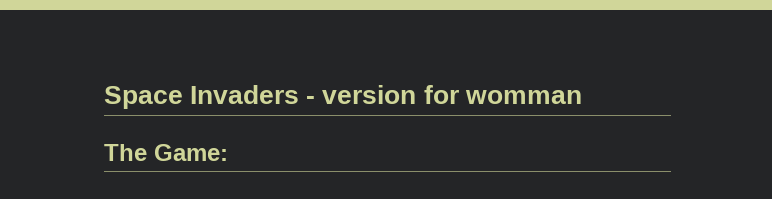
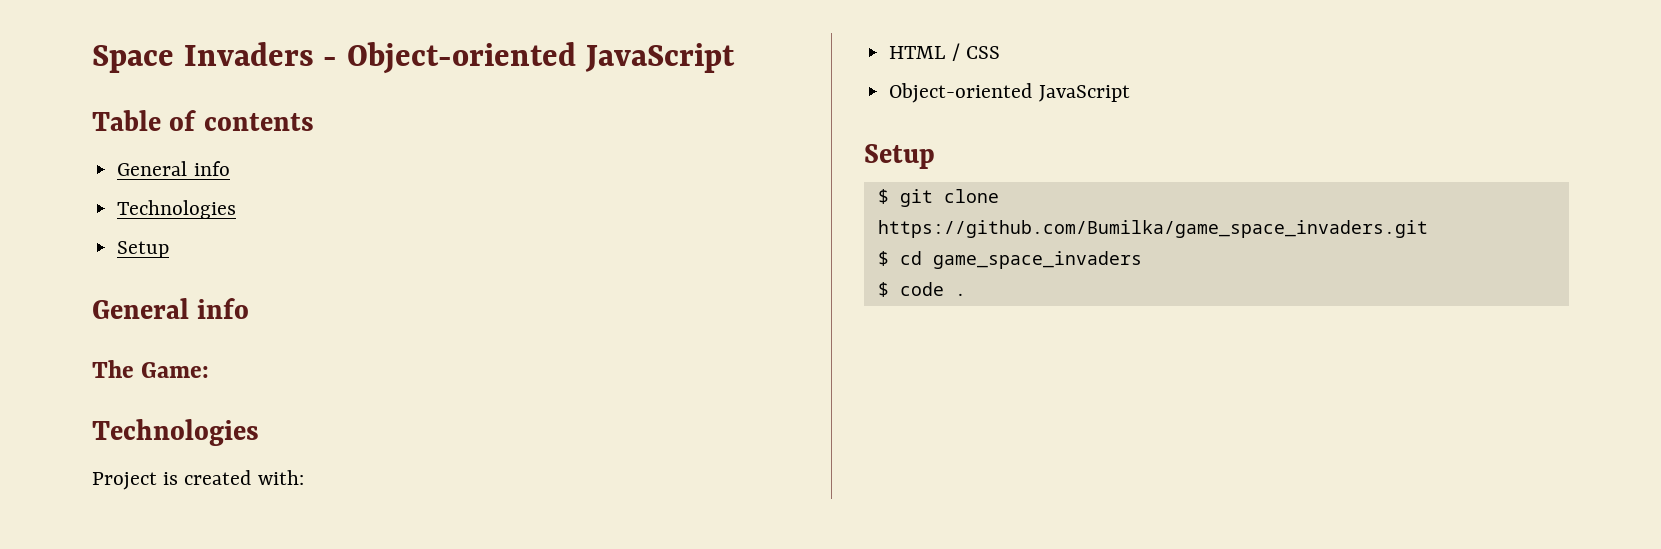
- Space Invaders - version for womman
+ Space Invaders - Object-oriented JavaScript
+ Table of contents
+ General info
+ Technologies
+ Setup
+ General info
  The Game:
+ Technologies
+ Project is created with:
+ HTML / CSS
+ Object-oriented JavaScript
+ Setup
+ $ git clone https://github.com/Bumilka/game_space_invaders.git
+ $ cd game_space_invaders
+ $ code .

